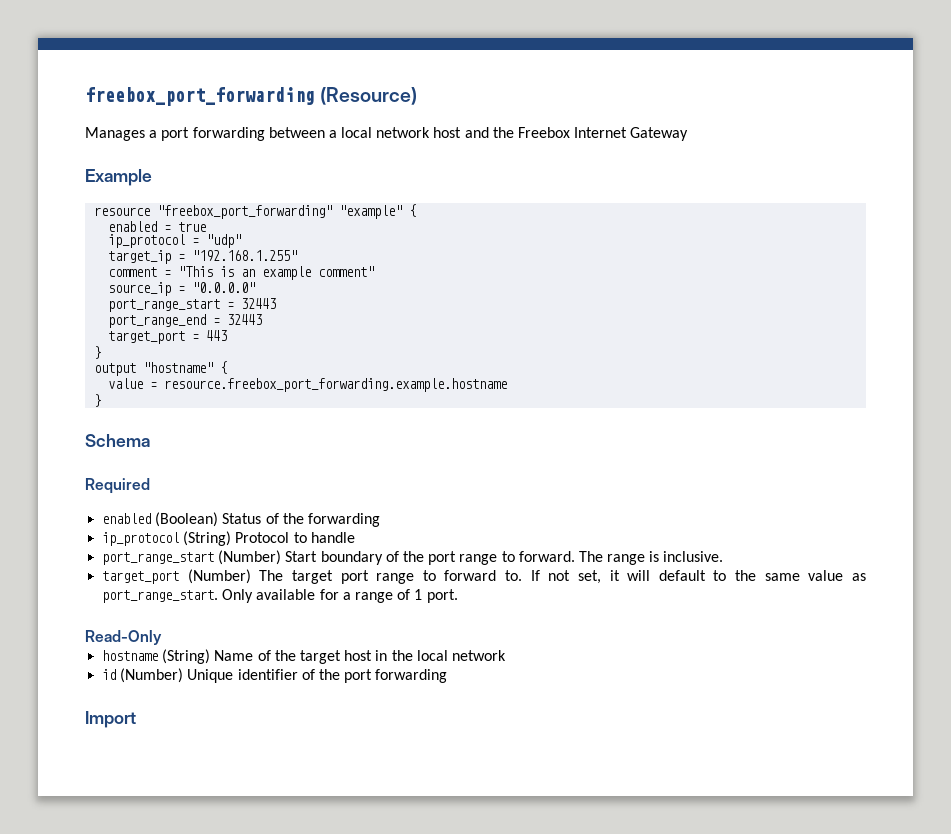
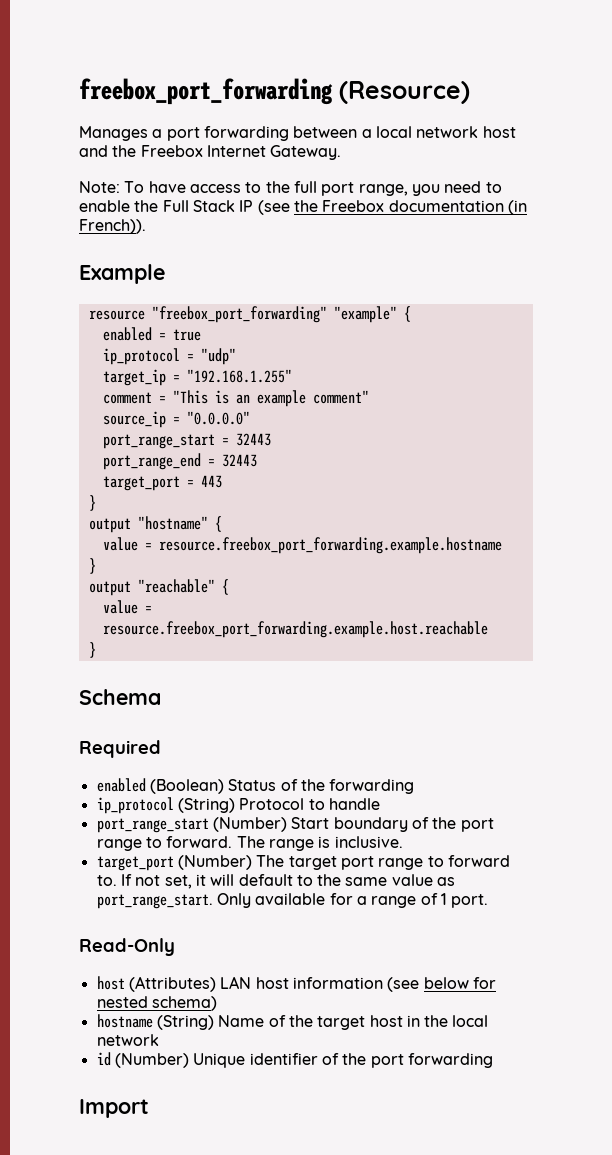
- Manages a port forwarding between a local network host and the Freebox Internet Gateway
+ Manages a port forwarding between a local network host and the Freebox Internet Gateway.
+ Note: To have access to the full port range, you need to enable the Full Stack IP (see the Freebox documentation (in French)).
+ output "reachable" {
+ value = resource.freebox_port_forwarding.example.host.reachable
+ }
+ host (Attributes) LAN host information (see below for nested schema)

